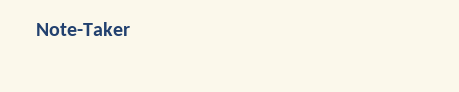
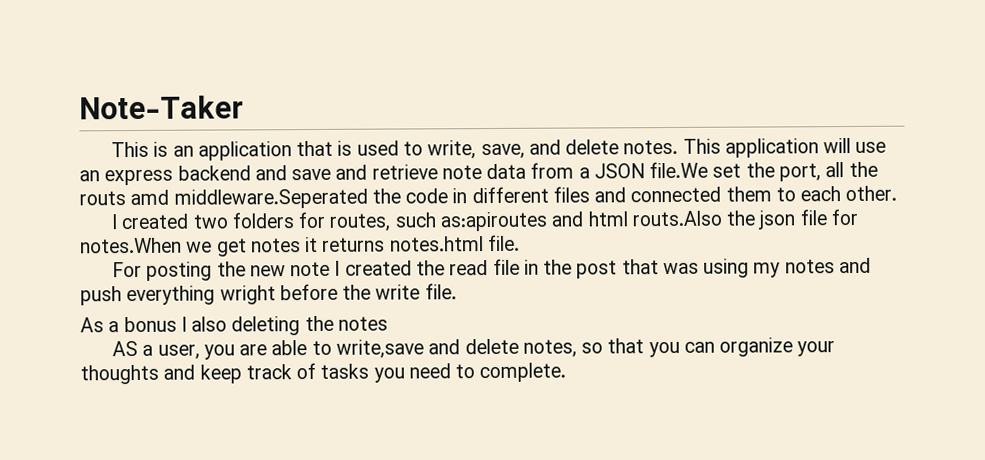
+ This is an application that is used to write, save, and delete notes. This application will use an express backend and save and retrieve note data from a JSON file.We set the port, all the routs amd middleware.Seperated the code in different files and connected them to each other.
+ I created two folders for routes, such as:apiroutes and html routs.Also the json file for notes.When we get notes it returns notes.html file.
+ For posting the new note I created the read file in the post that was using my notes and push everything wright before the write file.
+ As a bonus I also deleting the notes
+ AS a user, you are able to write,save and delete notes, so that you can organize your thoughts and keep track of tasks you need to complete.

